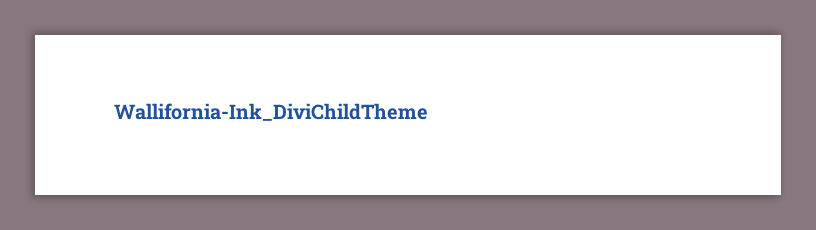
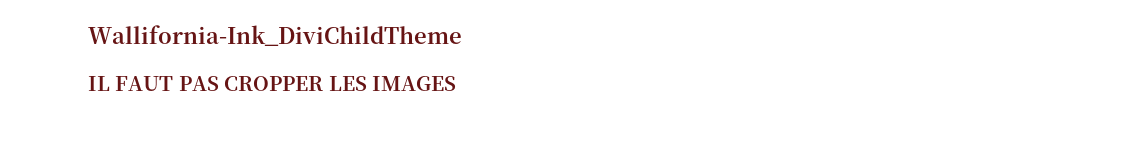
+ IL FAUT PAS CROPPER LES IMAGES

